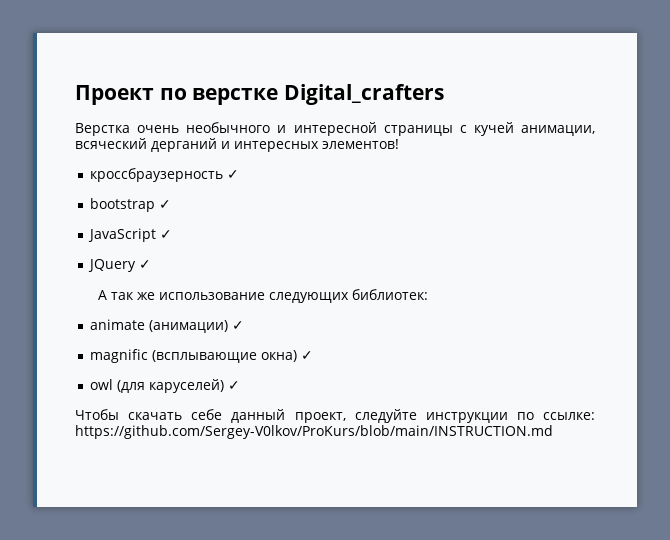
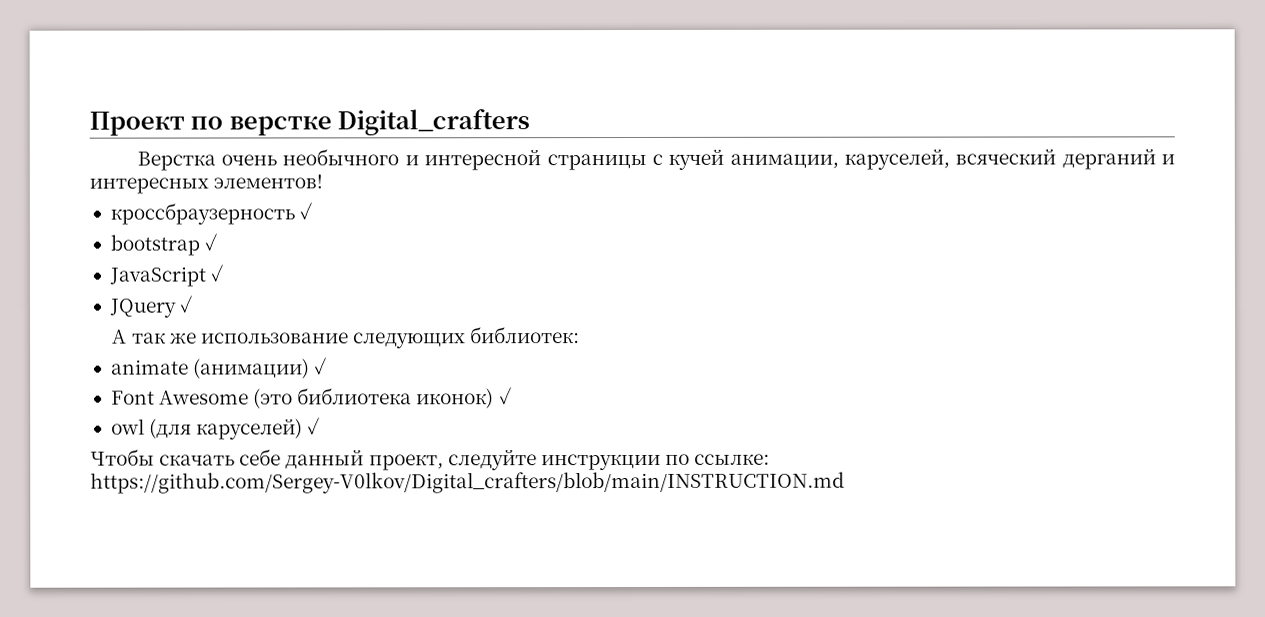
- Верстка очень необычного и интересной страницы с кучей анимации, всяческий дерганий и интересных элементов!
+ Верстка очень необычного и интересной страницы с кучей анимации, каруселей, всяческий дерганий и интересных элементов!
- magnific (всплывающие окна) ✓
+ Font Awesome (это библиотека иконок) ✓
- Чтобы скачать себе данный проект, следуйте инструкции по ссылке: https://github.com/Sergey-V0lkov/ProKurs/blob/main/INSTRUCTION.md
+ Чтобы скачать себе данный проект, следуйте инструкции по ссылке: https://github.com/Sergey-V0lkov/Digital_crafters/blob/main/INSTRUCTION.md

